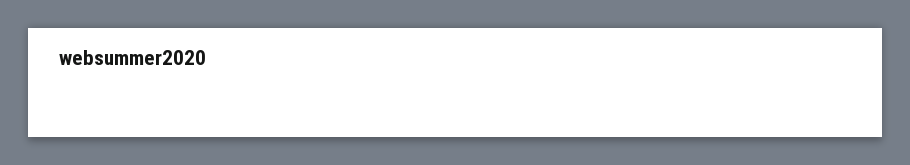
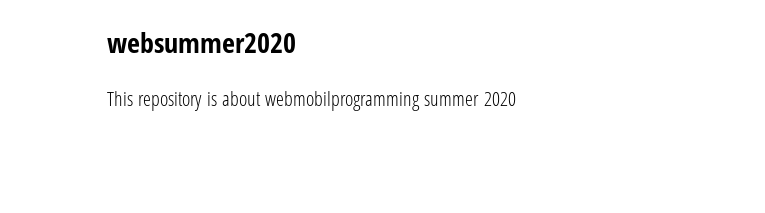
+ This repository is about webmobilprogramming summer 2020

